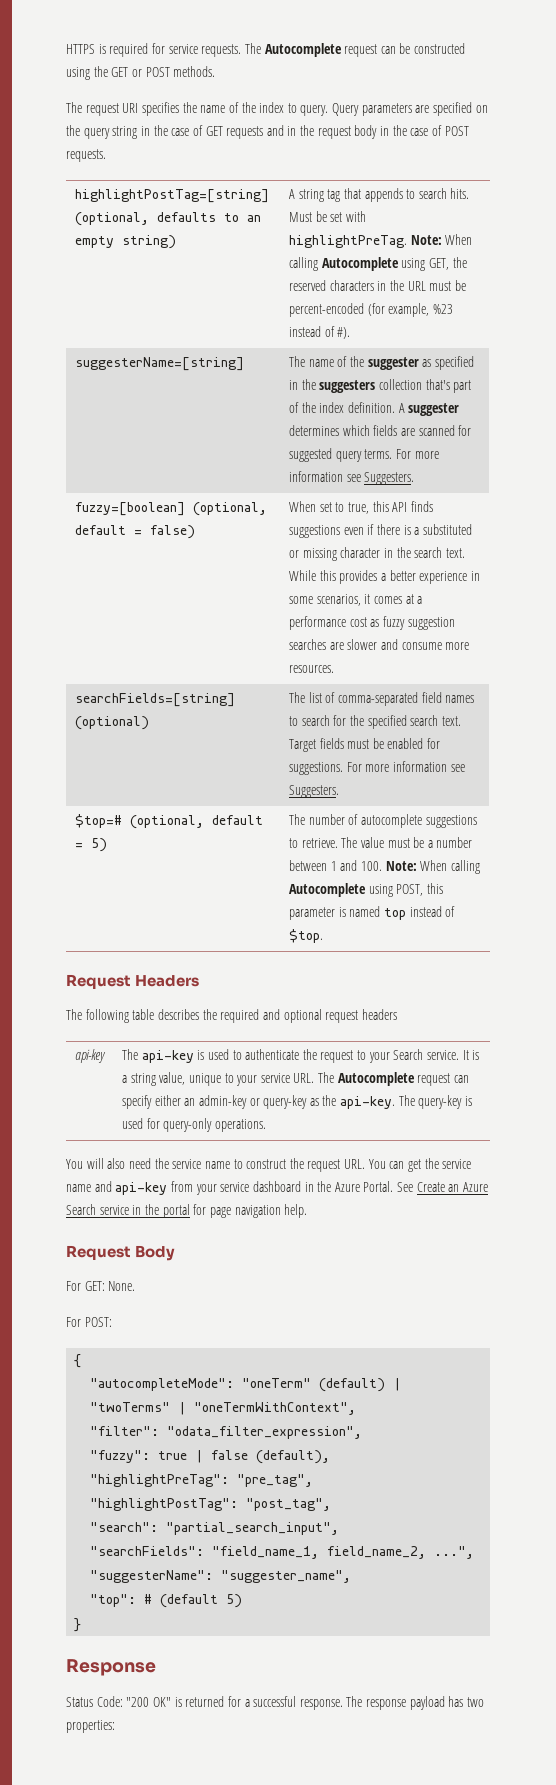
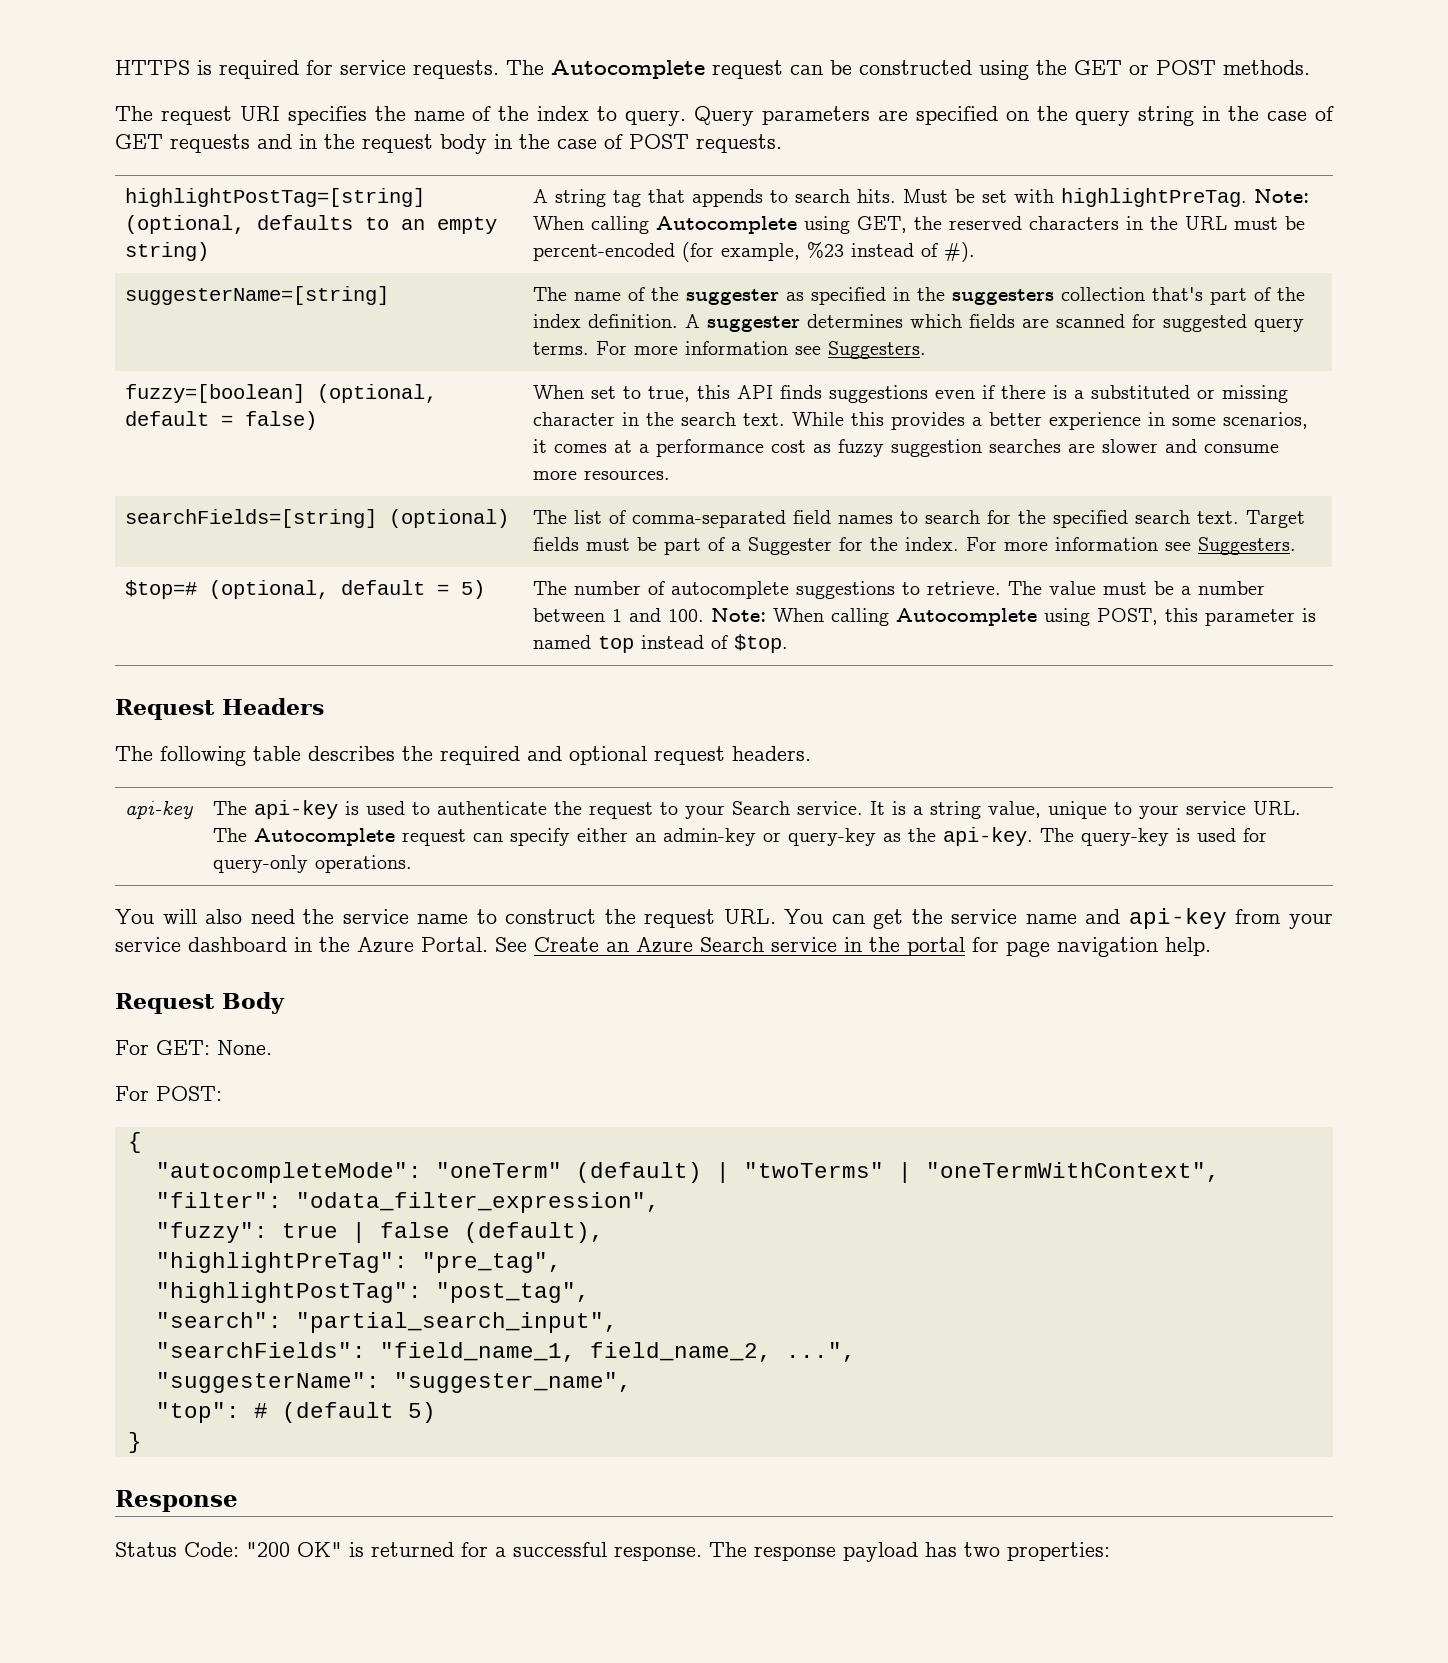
- searchFields=[string] (optional) | The list of comma-separated field names to search for the specified search text. Target fields must be enabled for suggestions. For more information see Suggesters.
+ searchFields=[string] (optional) | The list of comma-separated field names to search for the specified search text. Target fields must be part of a Suggester for the index. For more information see Suggesters.
- The following table describes the required and optional request headers
+ The following table describes the required and optional request headers.

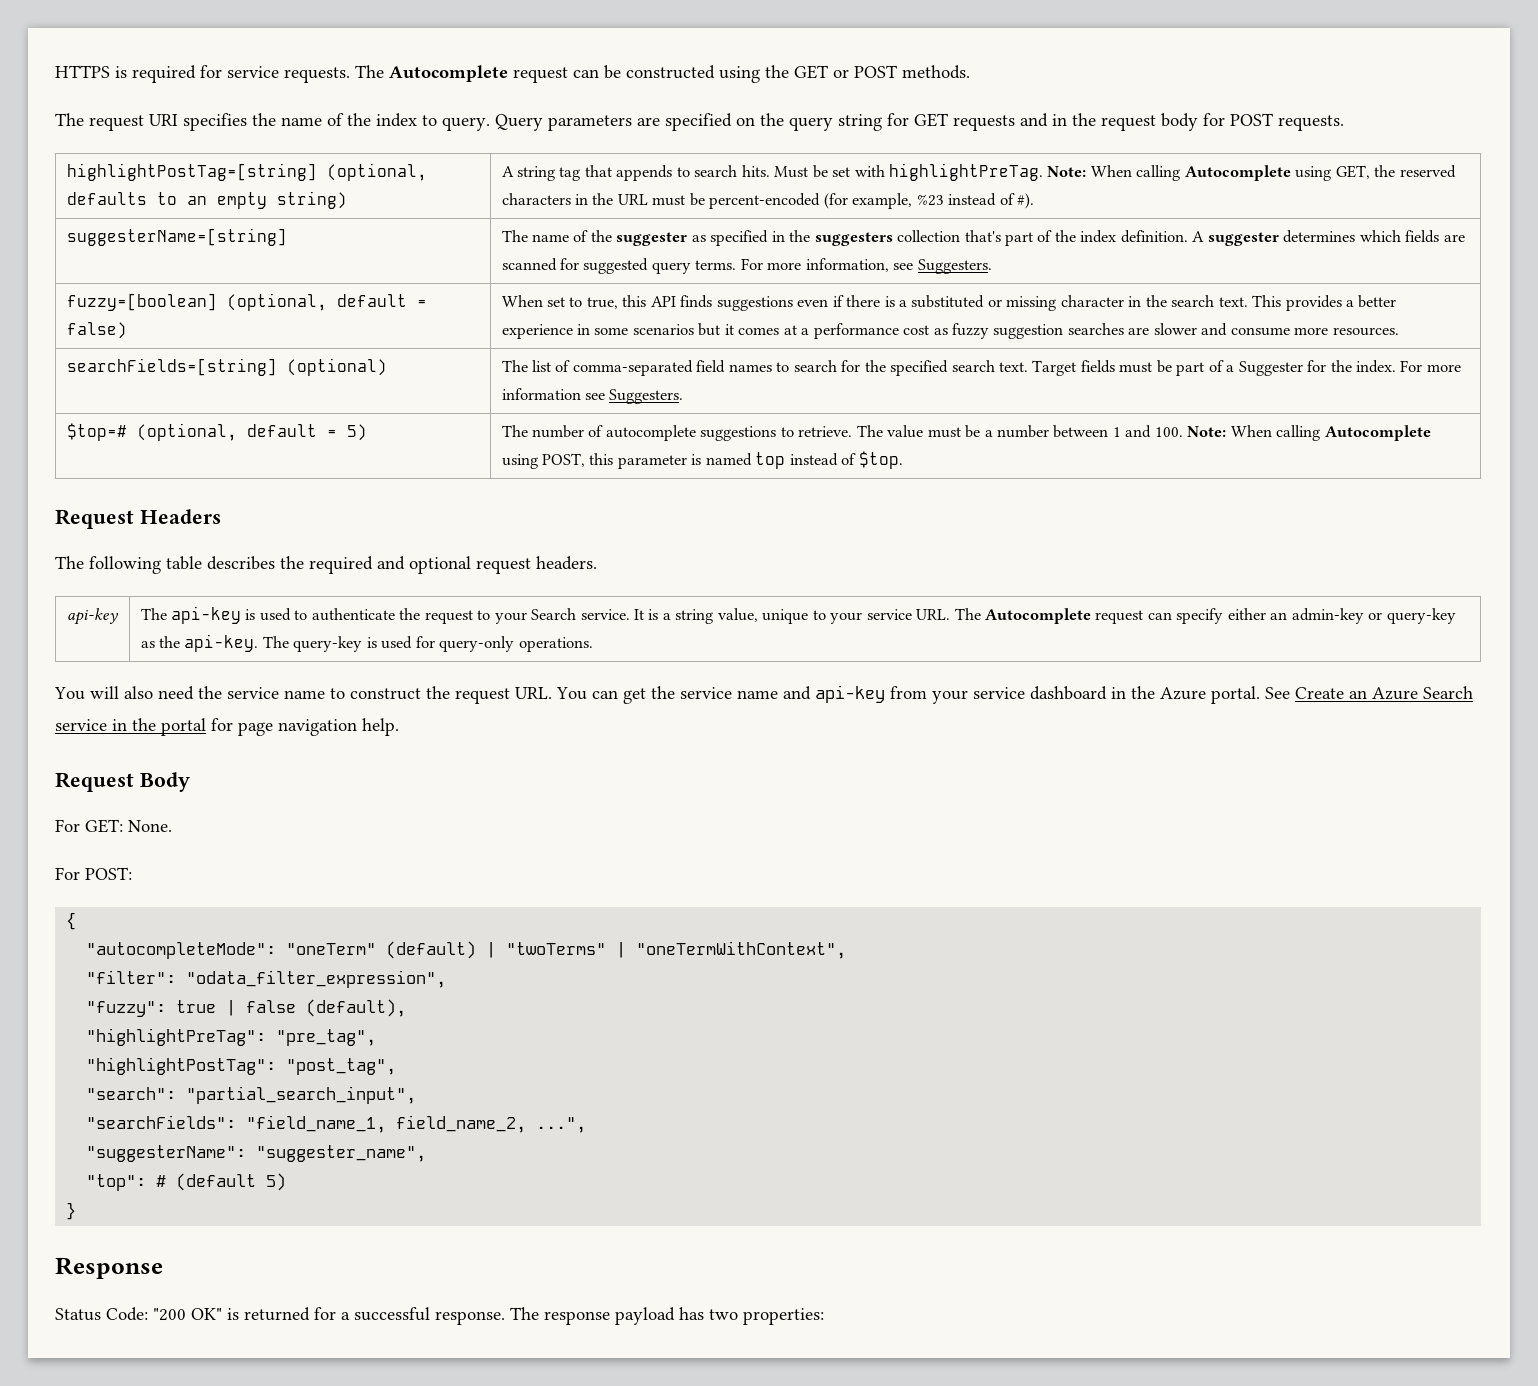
- Query parameters are specified on the query string in the case of GET requests and in the request body in the case of POST requests.
+ Query parameters are specified on the query string for GET requests and in the request body for POST requests.
- suggesterName=[string] | The name of the suggester as specified in the suggesters collection that's part of the index definition. A suggester determines which fields are scanned for suggested query terms. For more information see Suggesters.
+ suggesterName=[string] | The name of the suggester as specified in the suggesters collection that's part of the index definition. A suggester determines which fields are scanned for suggested query terms. For more information, see Suggesters.
- While this provides a better experience in some scenarios, it comes at a performance cost as fuzzy suggestion searches are slower and consume more resources.
+ This provides a better experience in some scenarios but it comes at a performance cost as fuzzy suggestion searches are slower and consume more resources.
- You will also need the service name to construct the request URL. You can get the service name and api-key from your service dashboard in the Azure Portal.
+ You will also need the service name to construct the request URL. You can get the service name and api-key from your service dashboard in the Azure portal.

